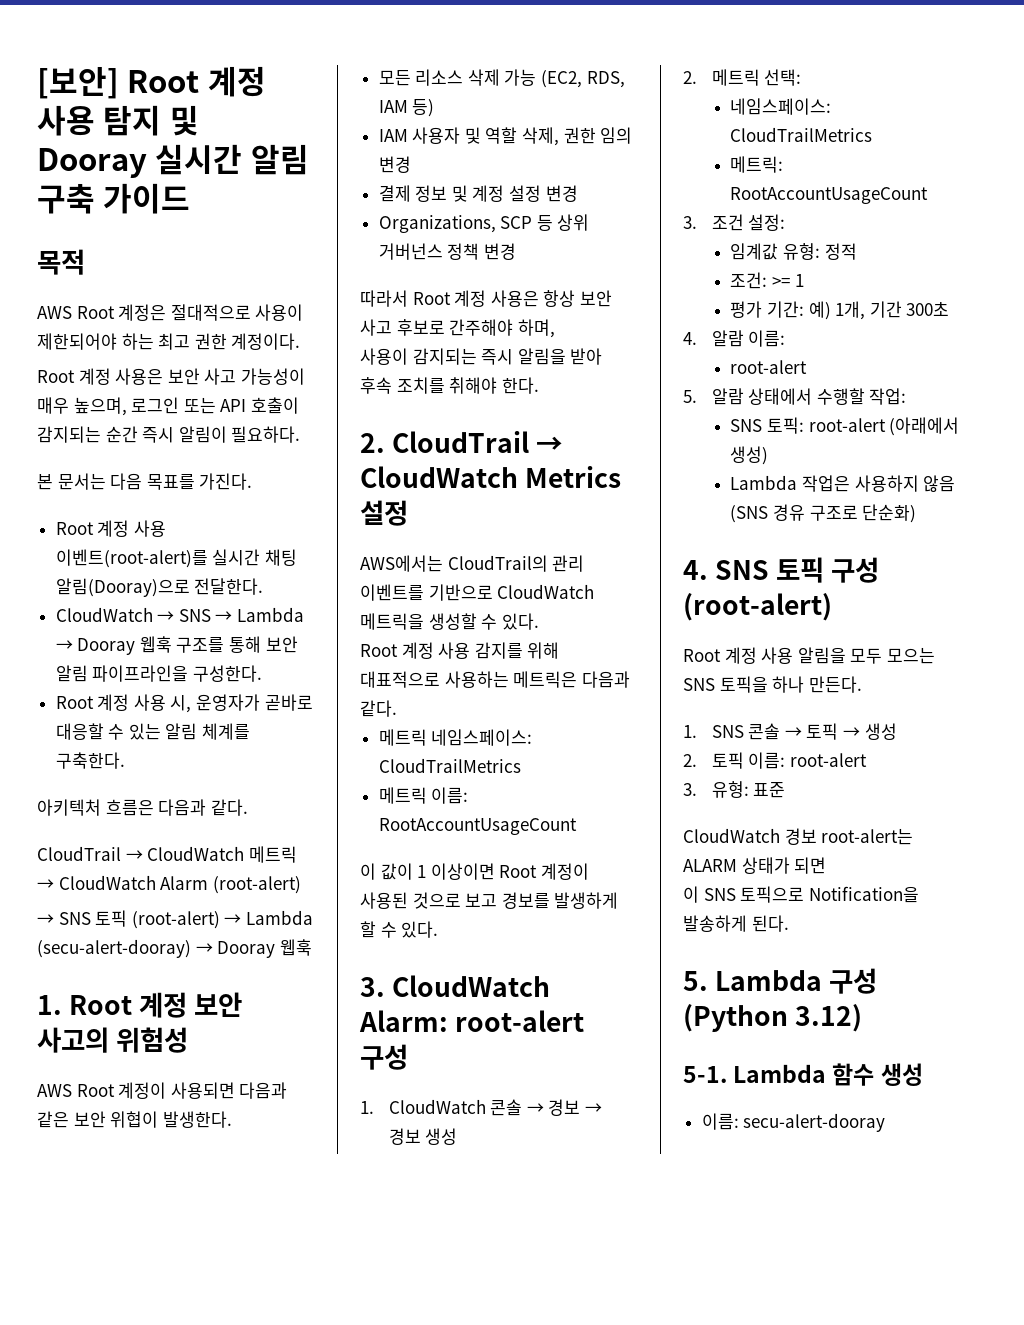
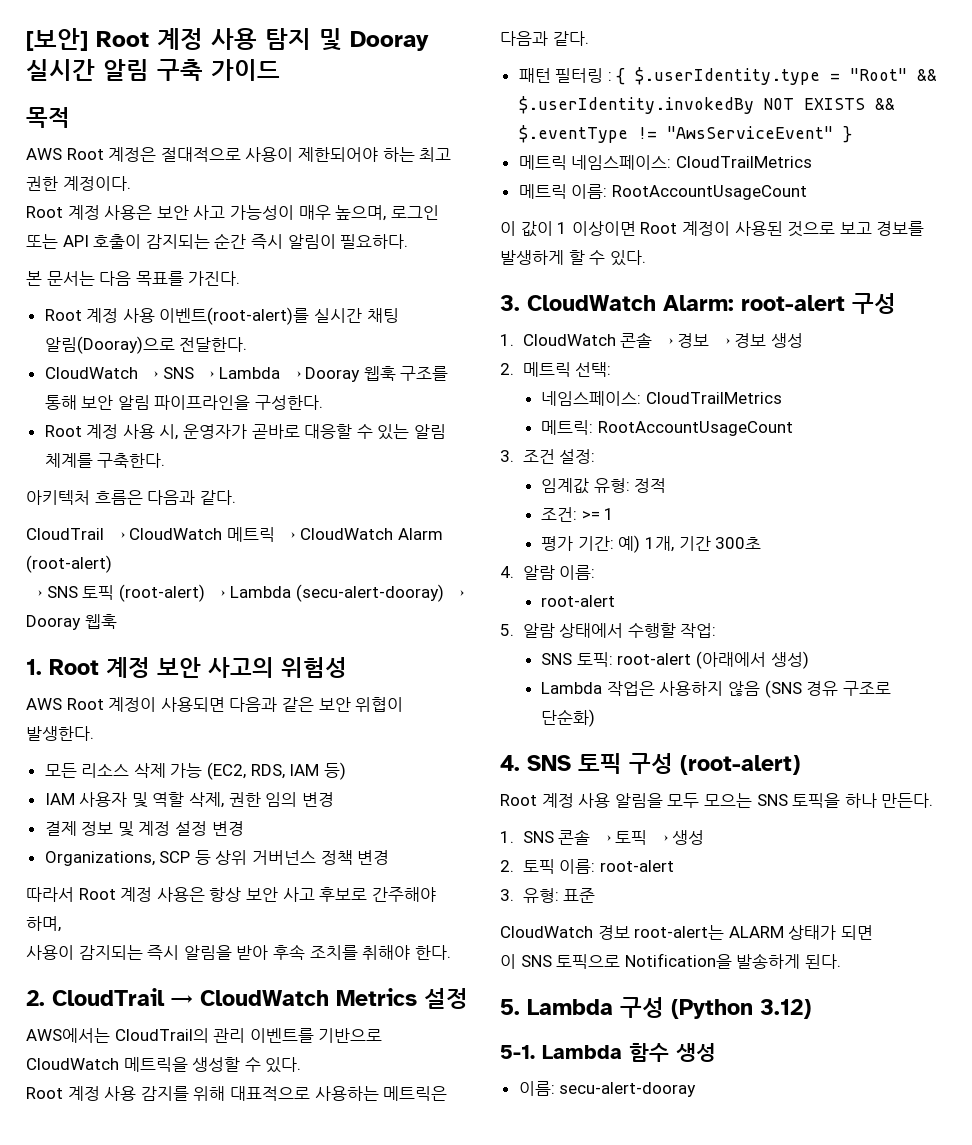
+ 패턴 필터링 : { $.userIdentity.type = "Root" && $.userIdentity.invokedBy NOT EXISTS && $.eventType != "AwsServiceEvent" }

